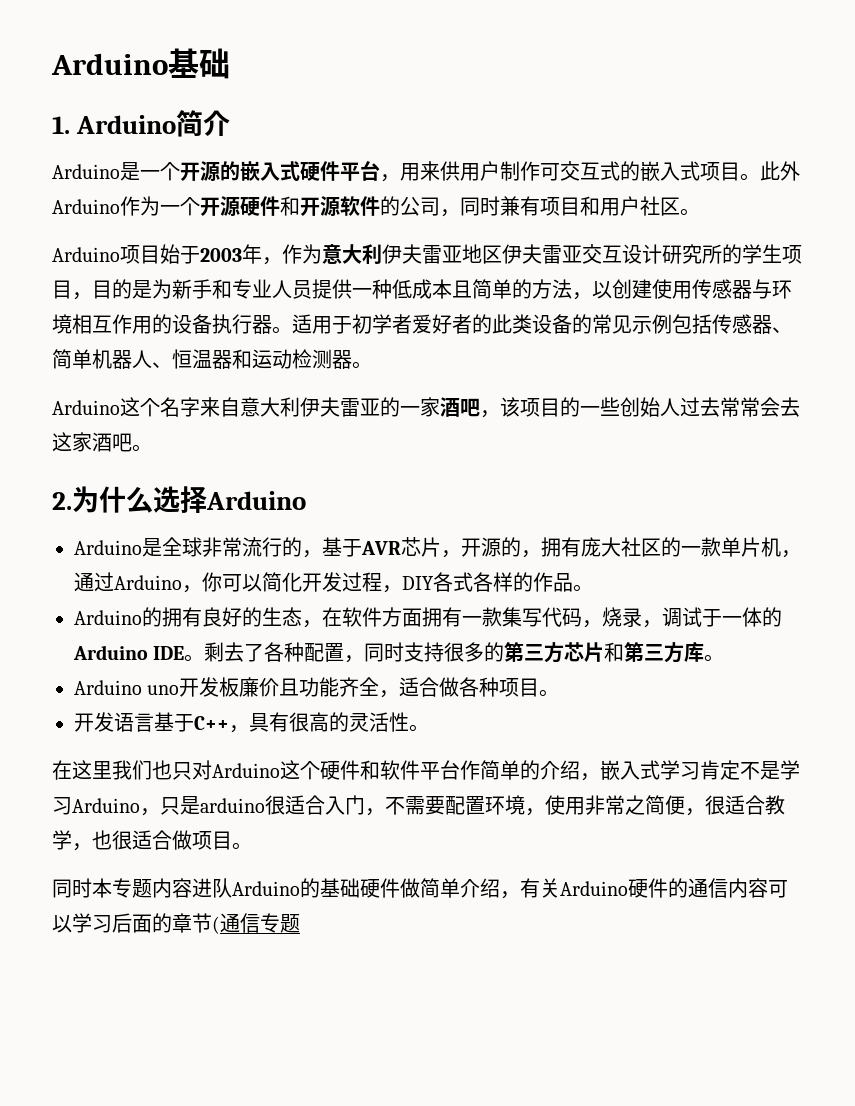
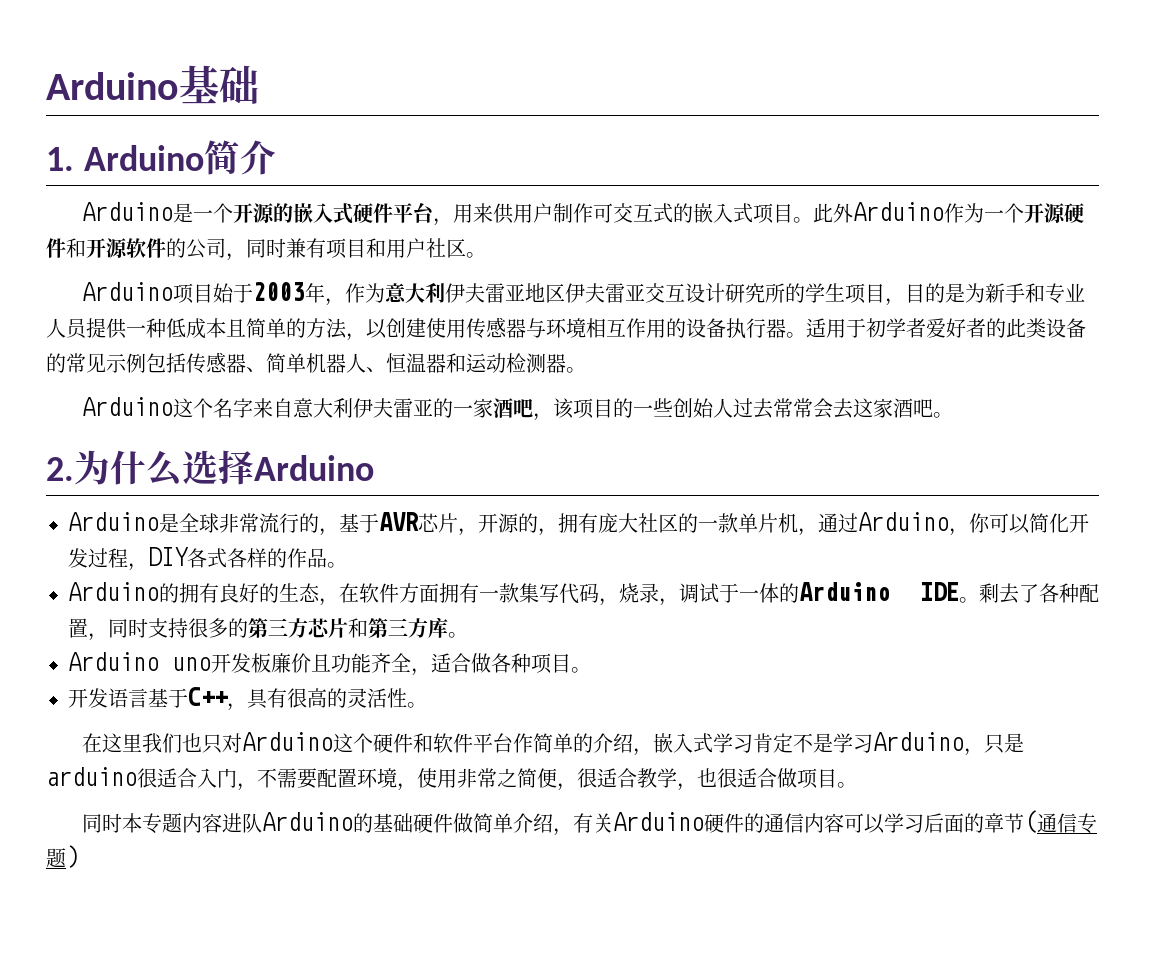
- 同时本专题内容进队Arduino的基础硬件做简单介绍，有关Arduino硬件的通信内容可以学习后面的章节(通信专题
+ 同时本专题内容进队Arduino的基础硬件做简单介绍，有关Arduino硬件的通信内容可以学习后面的章节(通信专题)

